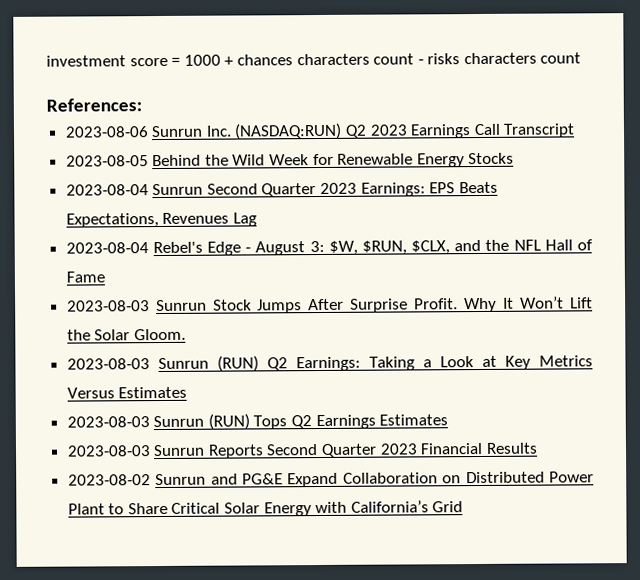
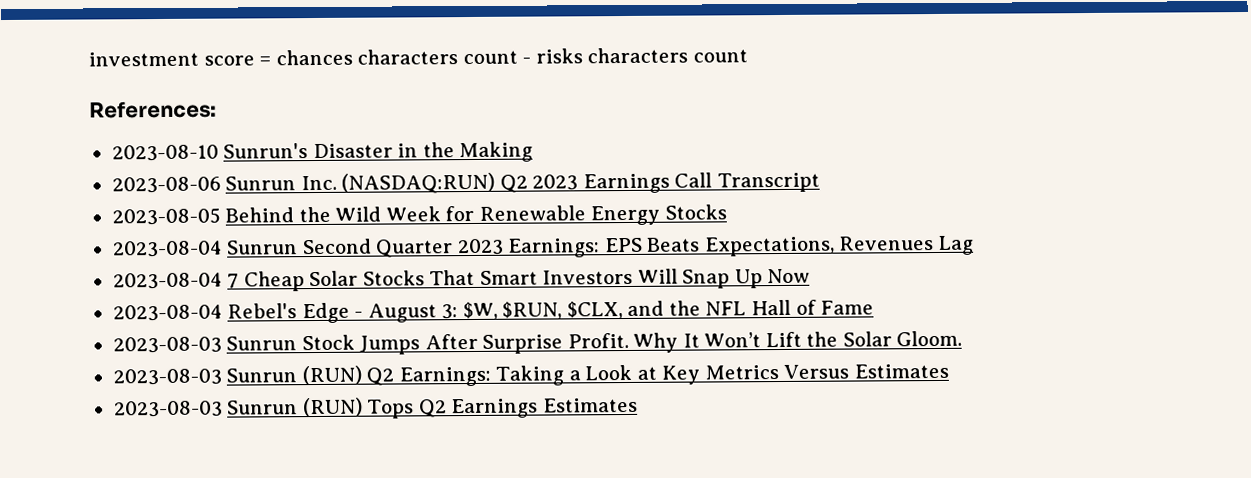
- investment score = 1000 + chances characters count - risks characters count
+ investment score = chances characters count - risks characters count
+ 2023-08-10 Sunrun's Disaster in the Making
+ 2023-08-04 7 Cheap Solar Stocks That Smart Investors Will Snap Up Now
- 2023-08-03 Sunrun Reports Second Quarter 2023 Financial Results
- 2023-08-02 Sunrun and PG&E Expand Collaboration on Distributed Power Plant to Share Critical Solar Energy with California’s Grid

